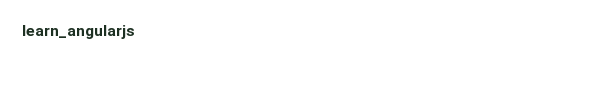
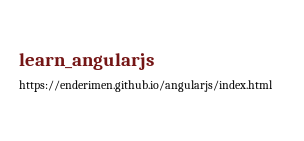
+ https://enderimen.github.io/angularjs/index.html

